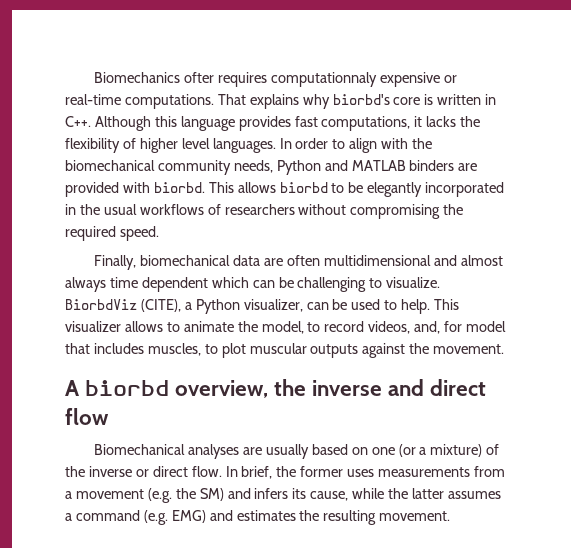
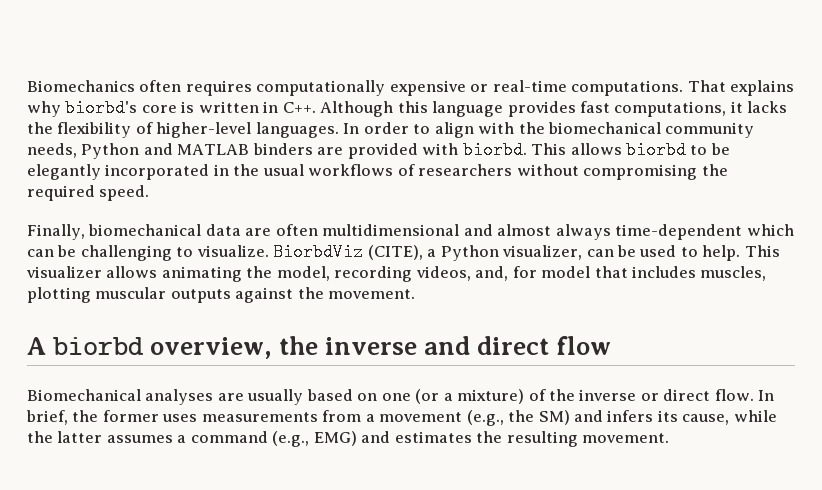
- Biomechanics ofter requires computationnaly expensive or real-time computations.
+ Biomechanics often requires computationally expensive or real-time computations.
- That explains why biorbd's core is written in C++. Although this language provides fast computations, it lacks the flexibility of higher level languages.
+ That explains why biorbd's core is written in C++. Although this language provides fast computations, it lacks the flexibility of higher-level languages.
- Finally, biomechanical data are often multidimensional and almost always time dependent which can be challenging to visualize.
+ Finally, biomechanical data are often multidimensional and almost always time-dependent which can be challenging to visualize.
- This visualizer allows to animate the model, to record videos, and, for model that includes muscles, to plot muscular outputs against the movement.
+ This visualizer allows animating the model, recording videos, and, for model that includes muscles, plotting muscular outputs against the movement.
- In brief, the former uses measurements from a movement (e.g. the SM) and infers its cause, while the latter assumes a command (e.g. EMG) and estimates the resulting movement.
+ In brief, the former uses measurements from a movement (e.g., the SM) and infers its cause, while the latter assumes a command (e.g., EMG) and estimates the resulting movement.

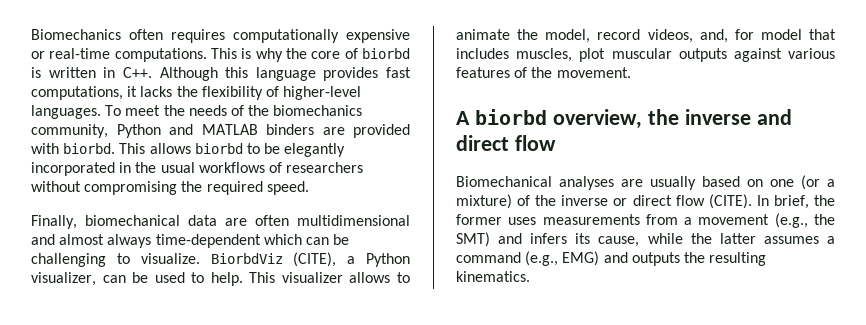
- That explains why biorbd's core is written in C++. Although this language provides fast computations, it lacks the flexibility of higher-level languages.
+ This is why the core of biorbd is written in C++. Although this language provides fast computations, it lacks the flexibility of higher-level languages.
- In order to align with the biomechanical community needs, Python and MATLAB binders are provided with biorbd.
+ To meet the needs of the biomechanics community, Python and MATLAB binders are provided with biorbd.
- This visualizer allows animating the model, recording videos, and, for model that includes muscles, plotting muscular outputs against the movement.
+ This visualizer allows to animate the model, record videos, and, for model that includes muscles, plot muscular outputs against various features of the movement.
- Biomechanical analyses are usually based on one (or a mixture) of the inverse or direct flow.
+ Biomechanical analyses are usually based on one (or a mixture) of the inverse or direct flow (CITE).
- In brief, the former uses measurements from a movement (e.g., the SM) and infers its cause, while the latter assumes a command (e.g., EMG) and estimates the resulting movement.
+ In brief, the former uses measurements from a movement (e.g., the SMT) and infers its cause, while the latter assumes a command (e.g., EMG) and outputs the resulting kinematics.

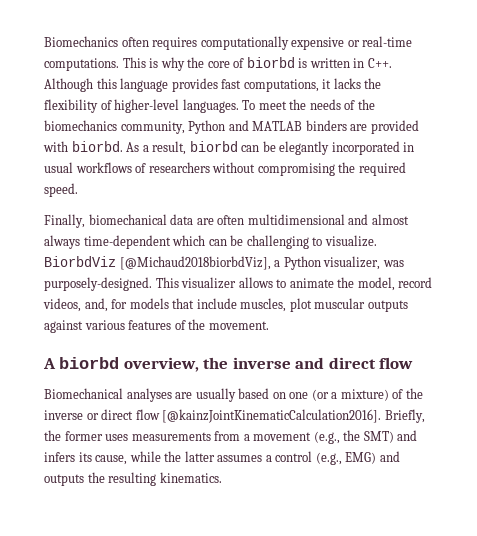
- This allows biorbd to be elegantly incorporated in the usual workflows of researchers without compromising the required speed.
+ As a result, biorbd can be elegantly incorporated in usual workflows of researchers without compromising the required speed.
- BiorbdViz (CITE), a Python visualizer, can be used to help.
+ BiorbdViz [@Michaud2018biorbdViz], a Python visualizer, was purposely-designed.
- This visualizer allows to animate the model, record videos, and, for model that includes muscles, plot muscular outputs against various features of the movement.
+ This visualizer allows to animate the model, record videos, and, for models that include muscles, plot muscular outputs against various features of the movement.
- Biomechanical analyses are usually based on one (or a mixture) of the inverse or direct flow (CITE). In brief, the former uses measurements from a movement (e.g., the SMT) and infers its cause, while the latter assumes a command (e.g., EMG) and outputs the resulting kinematics.
+ Biomechanical analyses are usually based on one (or a mixture) of the inverse or direct flow [@kainzJointKinematicCalculation2016]. Briefly, the former uses measurements from a movement (e.g., the SMT) and infers its cause, while the latter assumes a control (e.g., EMG) and outputs the resulting kinematics.

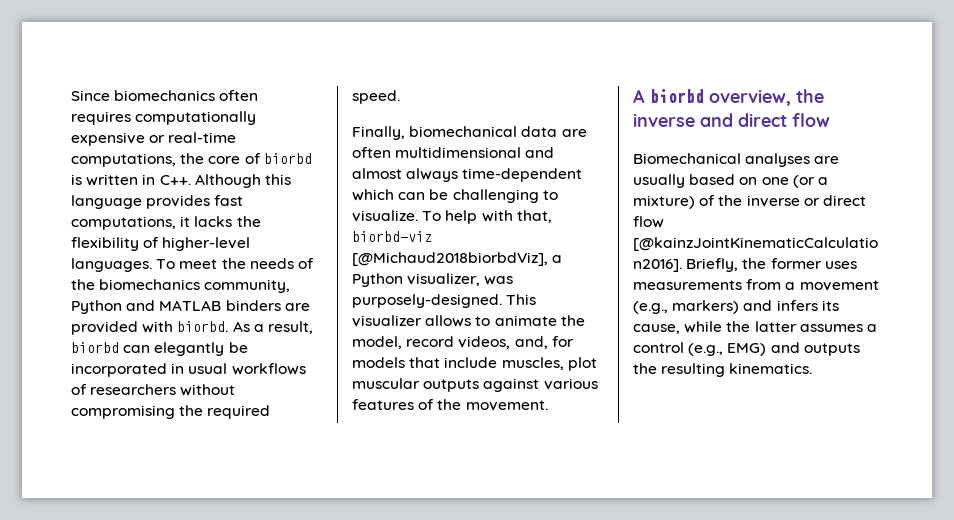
- Biomechanics often requires computationally expensive or real-time computations. This is why the core of biorbd is written in C++. Although this language provides fast computations, it lacks the flexibility of higher-level languages.
+ Since biomechanics often requires computationally expensive or real-time computations, the core of biorbd is written in C++. Although this language provides fast computations, it lacks the flexibility of higher-level languages.
- As a result, biorbd can be elegantly incorporated in usual workflows of researchers without compromising the required speed.
+ As a result, biorbd can elegantly be incorporated in usual workflows of researchers without compromising the required speed.
- BiorbdViz [@Michaud2018biorbdViz], a Python visualizer, was purposely-designed.
+ To help with that, biorbd-viz [@Michaud2018biorbdViz], a Python visualizer, was purposely-designed.
- Briefly, the former uses measurements from a movement (e.g., the SMT) and infers its cause, while the latter assumes a control (e.g., EMG) and outputs the resulting kinematics.
+ Briefly, the former uses measurements from a movement (e.g., markers) and infers its cause, while the latter assumes a control (e.g., EMG) and outputs the resulting kinematics.

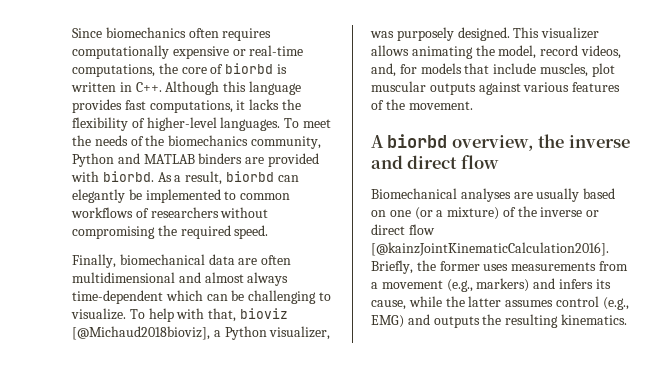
- As a result, biorbd can elegantly be incorporated in usual workflows of researchers without compromising the required speed.
+ As a result, biorbd can elegantly be implemented to common workflows of researchers without compromising the required speed.
- To help with that, biorbd-viz [@Michaud2018biorbdViz], a Python visualizer, was purposely-designed.
+ To help with that, bioviz [@Michaud2018bioviz], a Python visualizer, was purposely designed.
- This visualizer allows to animate the model, record videos, and, for models that include muscles, plot muscular outputs against various features of the movement.
+ This visualizer allows animating the model, record videos, and, for models that include muscles, plot muscular outputs against various features of the movement.
- Briefly, the former uses measurements from a movement (e.g., markers) and infers its cause, while the latter assumes a control (e.g., EMG) and outputs the resulting kinematics.
+ Briefly, the former uses measurements from a movement (e.g., markers) and infers its cause, while the latter assumes control (e.g., EMG) and outputs the resulting kinematics.

